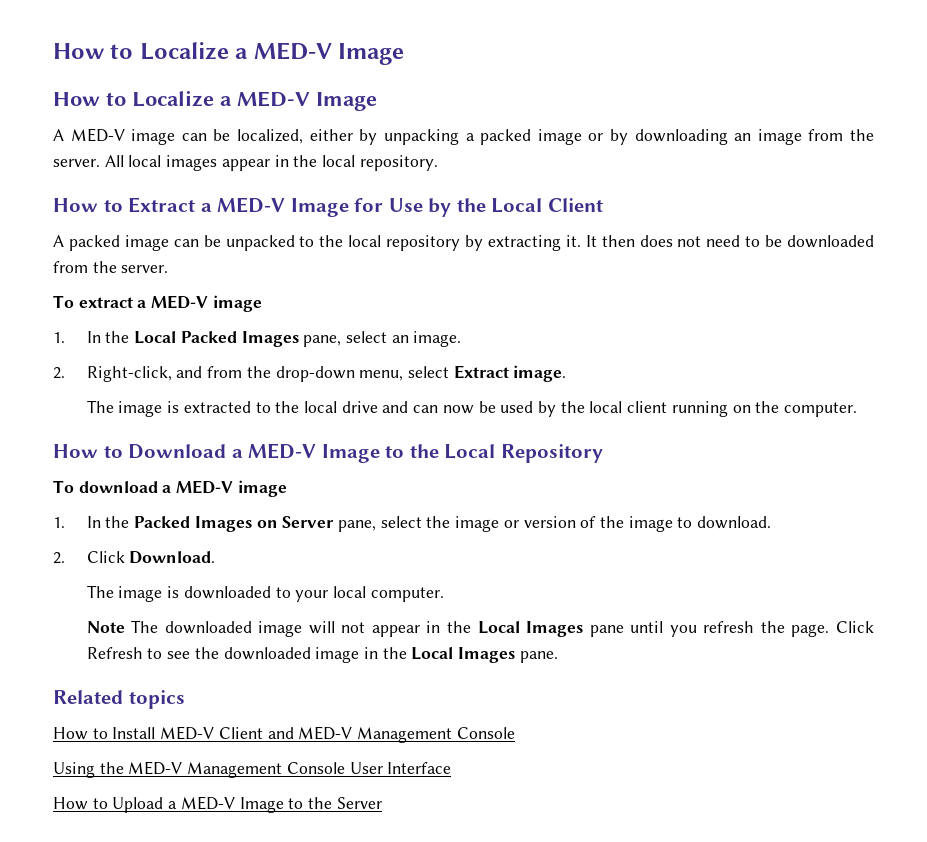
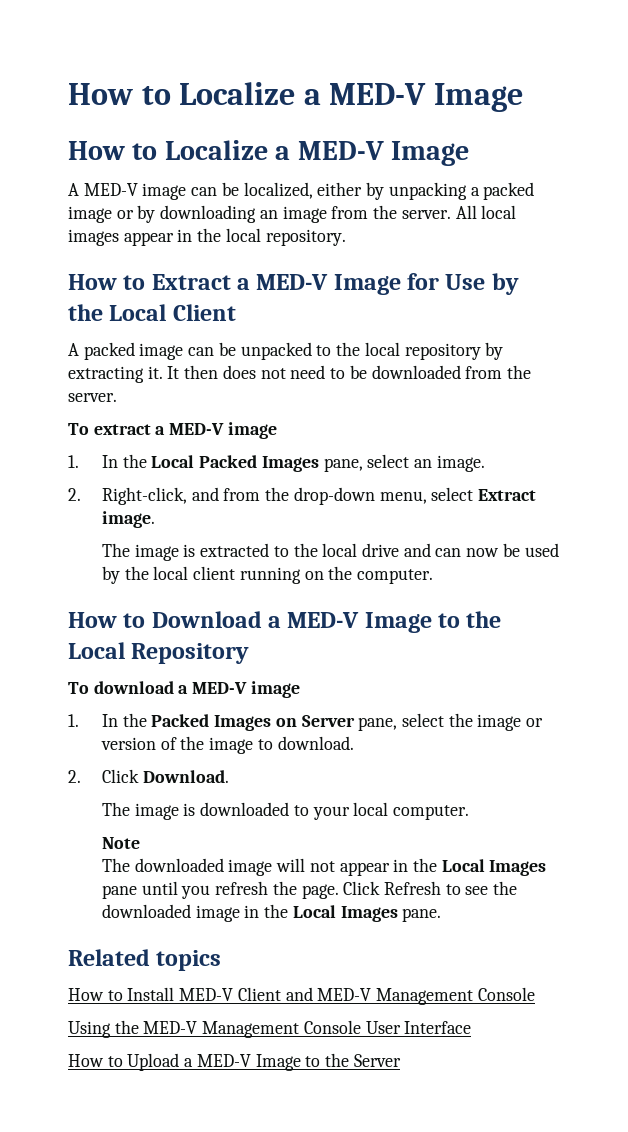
- Note The downloaded image will not appear in the Local Images pane until you refresh the page.
+ Note
+ The downloaded image will not appear in the Local Images pane until you refresh the page.

